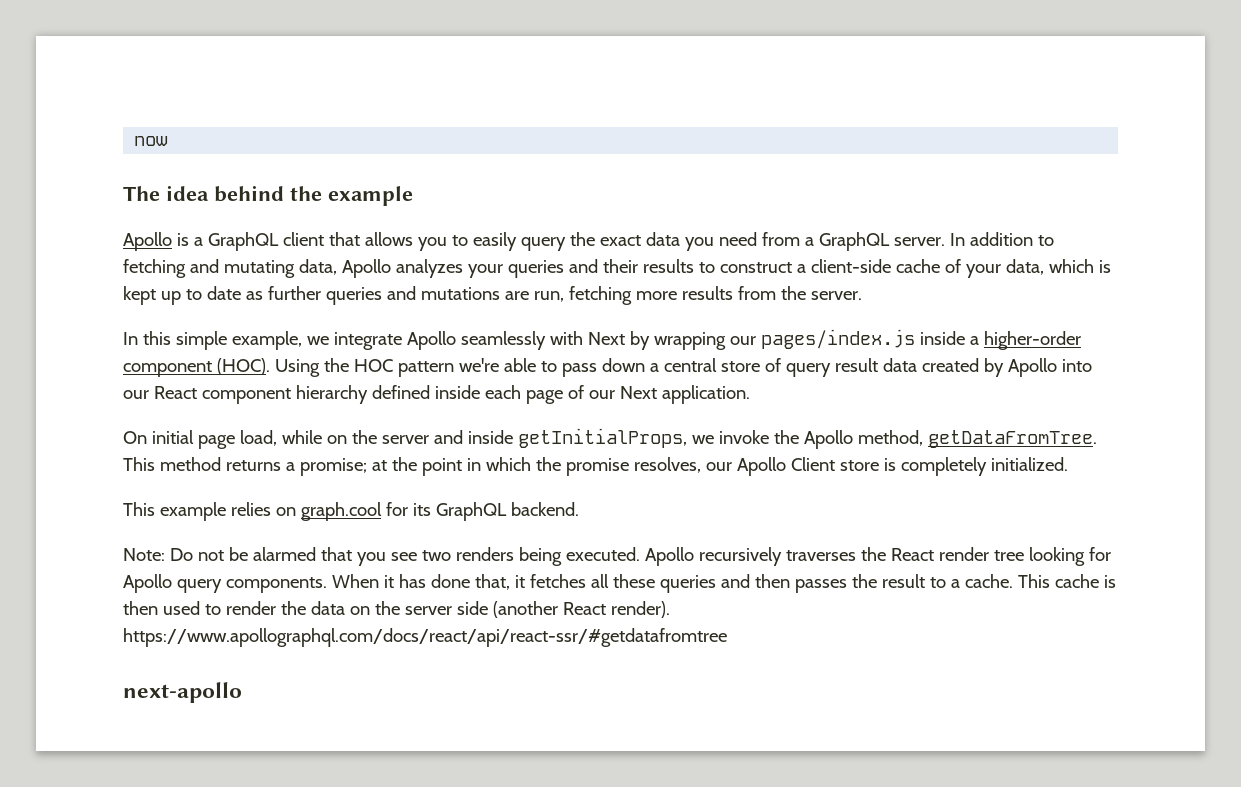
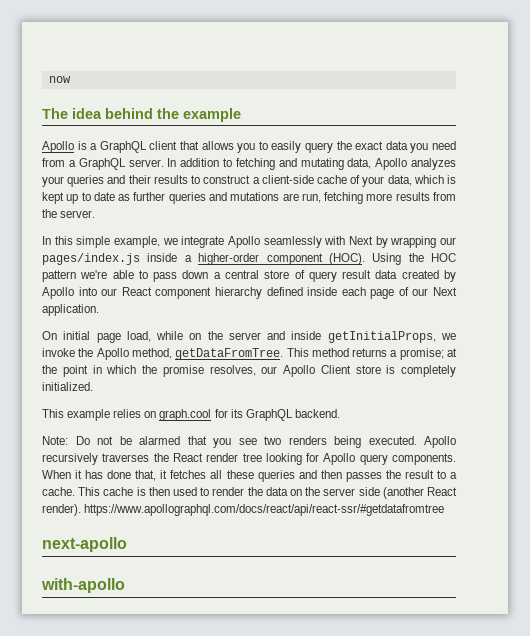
+ with-apollo

